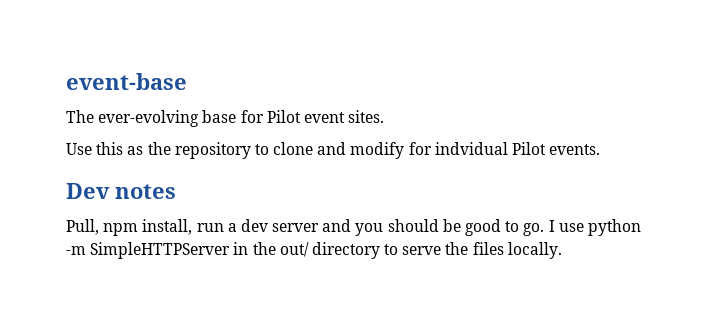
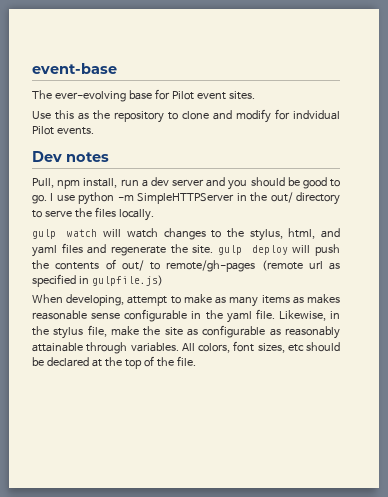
+ gulp watch will watch changes to the stylus, html, and yaml files and regenerate the site. gulp deploy will push the contents of out/ to remote/gh-pages (remote url as specified in gulpfile.js)
+ When developing, attempt to make as many items as makes reasonable sense configurable in the yaml file. Likewise, in the stylus file, make the site as configurable as reasonably attainable through variables. All colors, font sizes, etc should be declared at the top of the file.

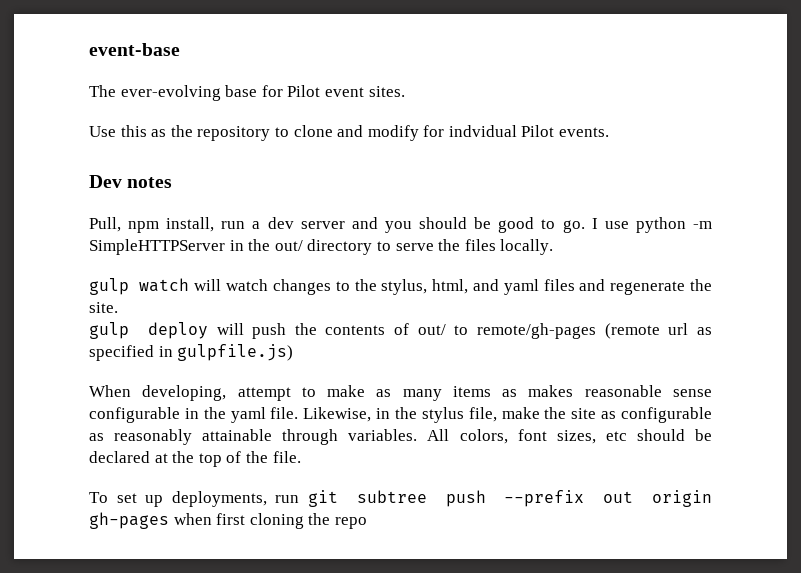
- gulp watch will watch changes to the stylus, html, and yaml files and regenerate the site. gulp deploy will push the contents of out/ to remote/gh-pages (remote url as specified in gulpfile.js)
+ gulp watch will watch changes to the stylus, html, and yaml files and regenerate the site.
+ gulp deploy will push the contents of out/ to remote/gh-pages (remote url as specified in gulpfile.js)
+ To set up deployments, run git subtree push --prefix out origin gh-pages when first cloning the repo

